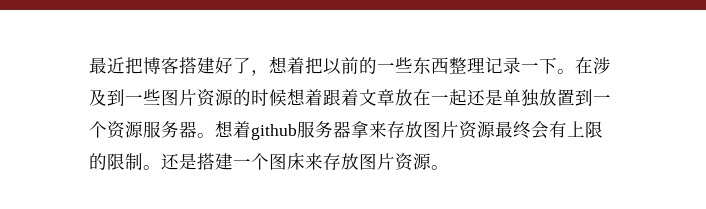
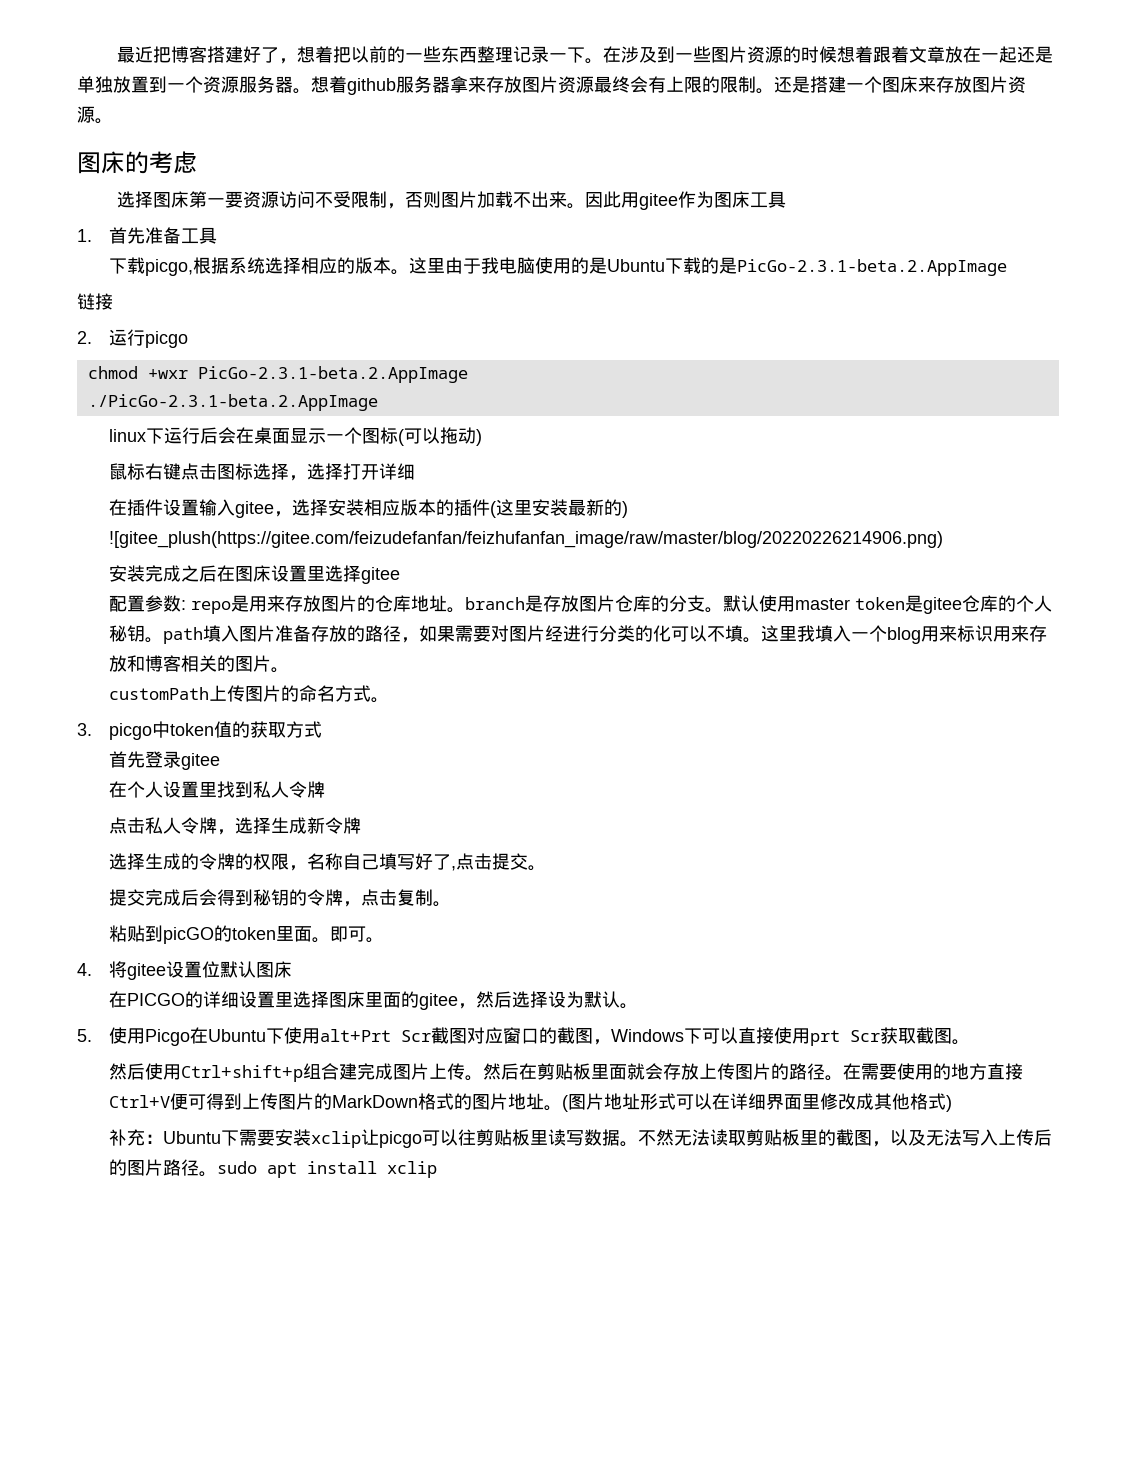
+ 图床的考虑
+ 选择图床第一要资源访问不受限制，否则图片加载不出来。因此用gitee作为图床工具
+ 1.首先准备工具
+ 下载picgo,根据系统选择相应的版本。这里由于我电脑使用的是Ubuntu下载的是PicGo-2.3.1-beta.2.AppImage
+ 链接
+ 2.运行picgo
+ chmod +wxr PicGo-2.3.1-beta.2.AppImage
+ ./PicGo-2.3.1-beta.2.AppImage
+ linux下运行后会在桌面显示一个图标(可以拖动)
+ 鼠标右键点击图标选择，选择打开详细
+ 在插件设置输入gitee，选择安装相应版本的插件(这里安装最新的) ![gitee_plush(https://gitee.com/feizudefanfan/feizhufanfan_image/raw/master/blog/20220226214906.png)
+ 安装完成之后在图床设置里选择gitee
+ 配置参数: repo是用来存放图片的仓库地址。branch是存放图片仓库的分支。默认使用master token是gitee仓库的个人秘钥。path填入图片准备存放的路径，如果需要对图片经进行分类的化可以不填。这里我填入一个blog用来标识用来存放和博客相关的图片。
+ customPath上传图片的命名方式。
+ 3. picgo中token值的获取方式
+ 首先登录gitee
+ 在个人设置里找到私人令牌
+ 点击私人令牌，选择生成新令牌
+ 选择生成的令牌的权限，名称自己填写好了,点击提交。
+ 提交完成后会得到秘钥的令牌，点击复制。
+ 粘贴到picGO的token里面。即可。
+ 4.将gitee设置位默认图床
+ 在PICGO的详细设置里选择图床里面的gitee，然后选择设为默认。
+ 5.使用Picgo在Ubuntu下使用alt+Prt Scr截图对应窗口的截图，Windows下可以直接使用prt Scr获取截图。
+ 然后使用Ctrl+shift+p组合建完成图片上传。然后在剪贴板里面就会存放上传图片的路径。在需要使用的地方直接Ctrl+V便可得到上传图片的MarkDown格式的图片地址。(图片地址形式可以在详细界面里修改成其他格式)
+ 补充：Ubuntu下需要安装xclip让picgo可以往剪贴板里读写数据。不然无法读取剪贴板里的截图，以及无法写入上传后的图片路径。sudo apt install xclip

